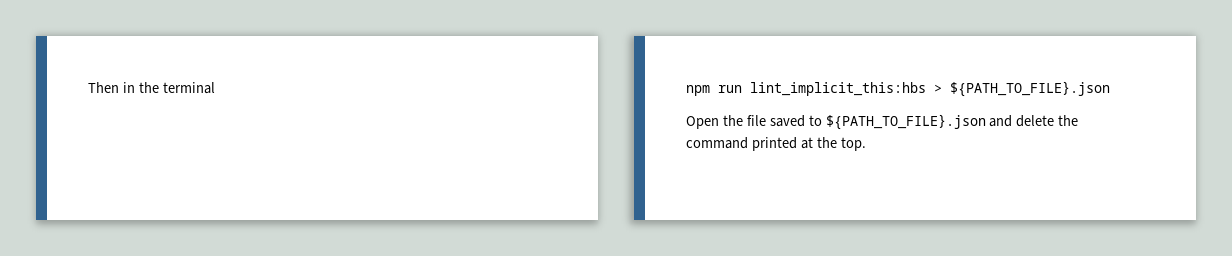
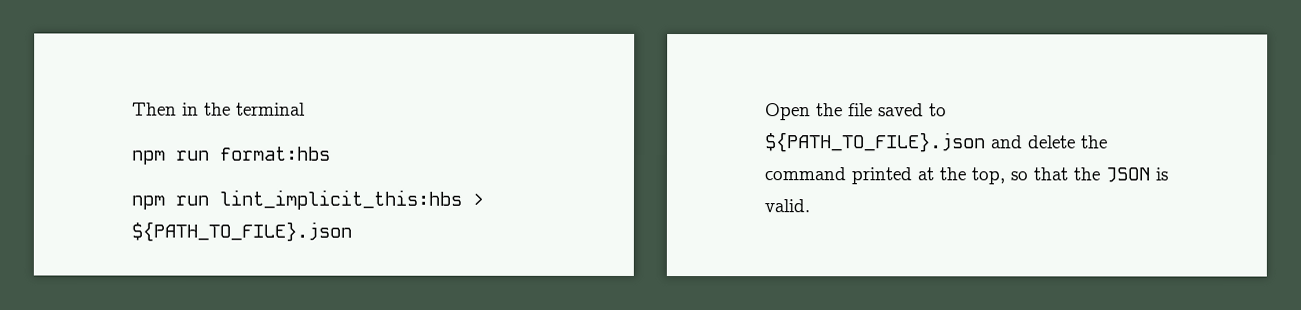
+ npm run format:hbs
- Open the file saved to ${PATH_TO_FILE}.json and delete the command printed at the top.
+ Open the file saved to ${PATH_TO_FILE}.json and delete the command printed at the top, so that the JSON is valid.

